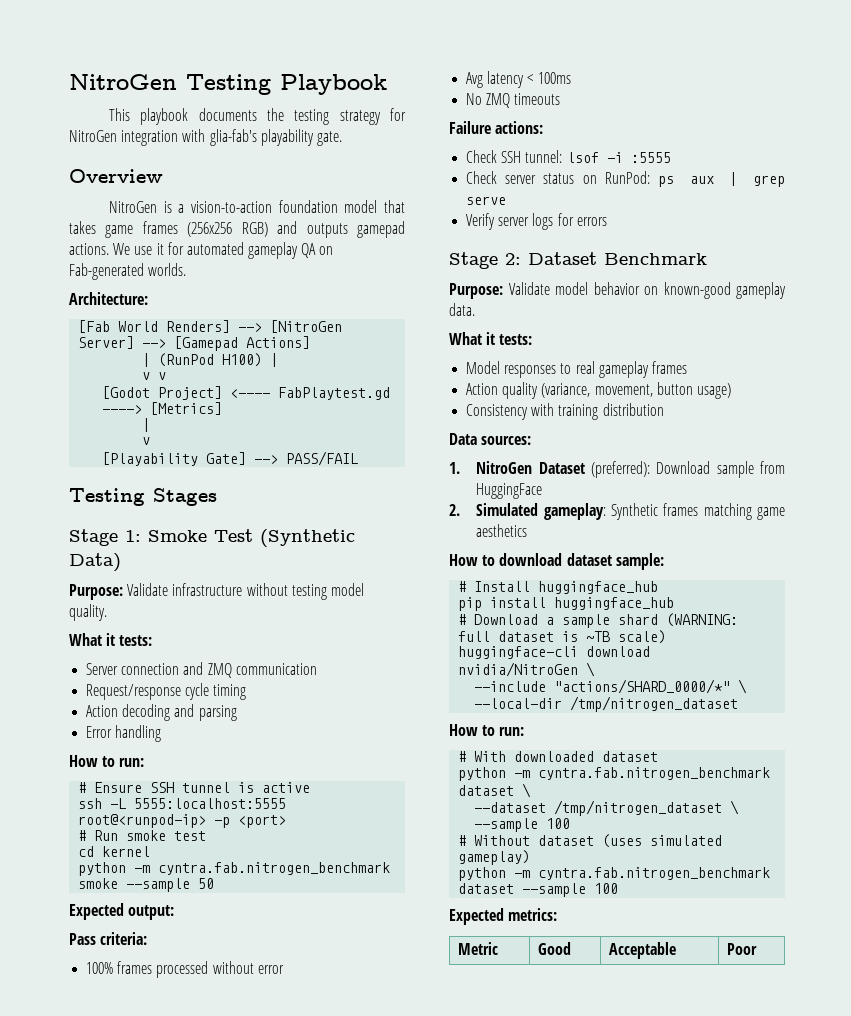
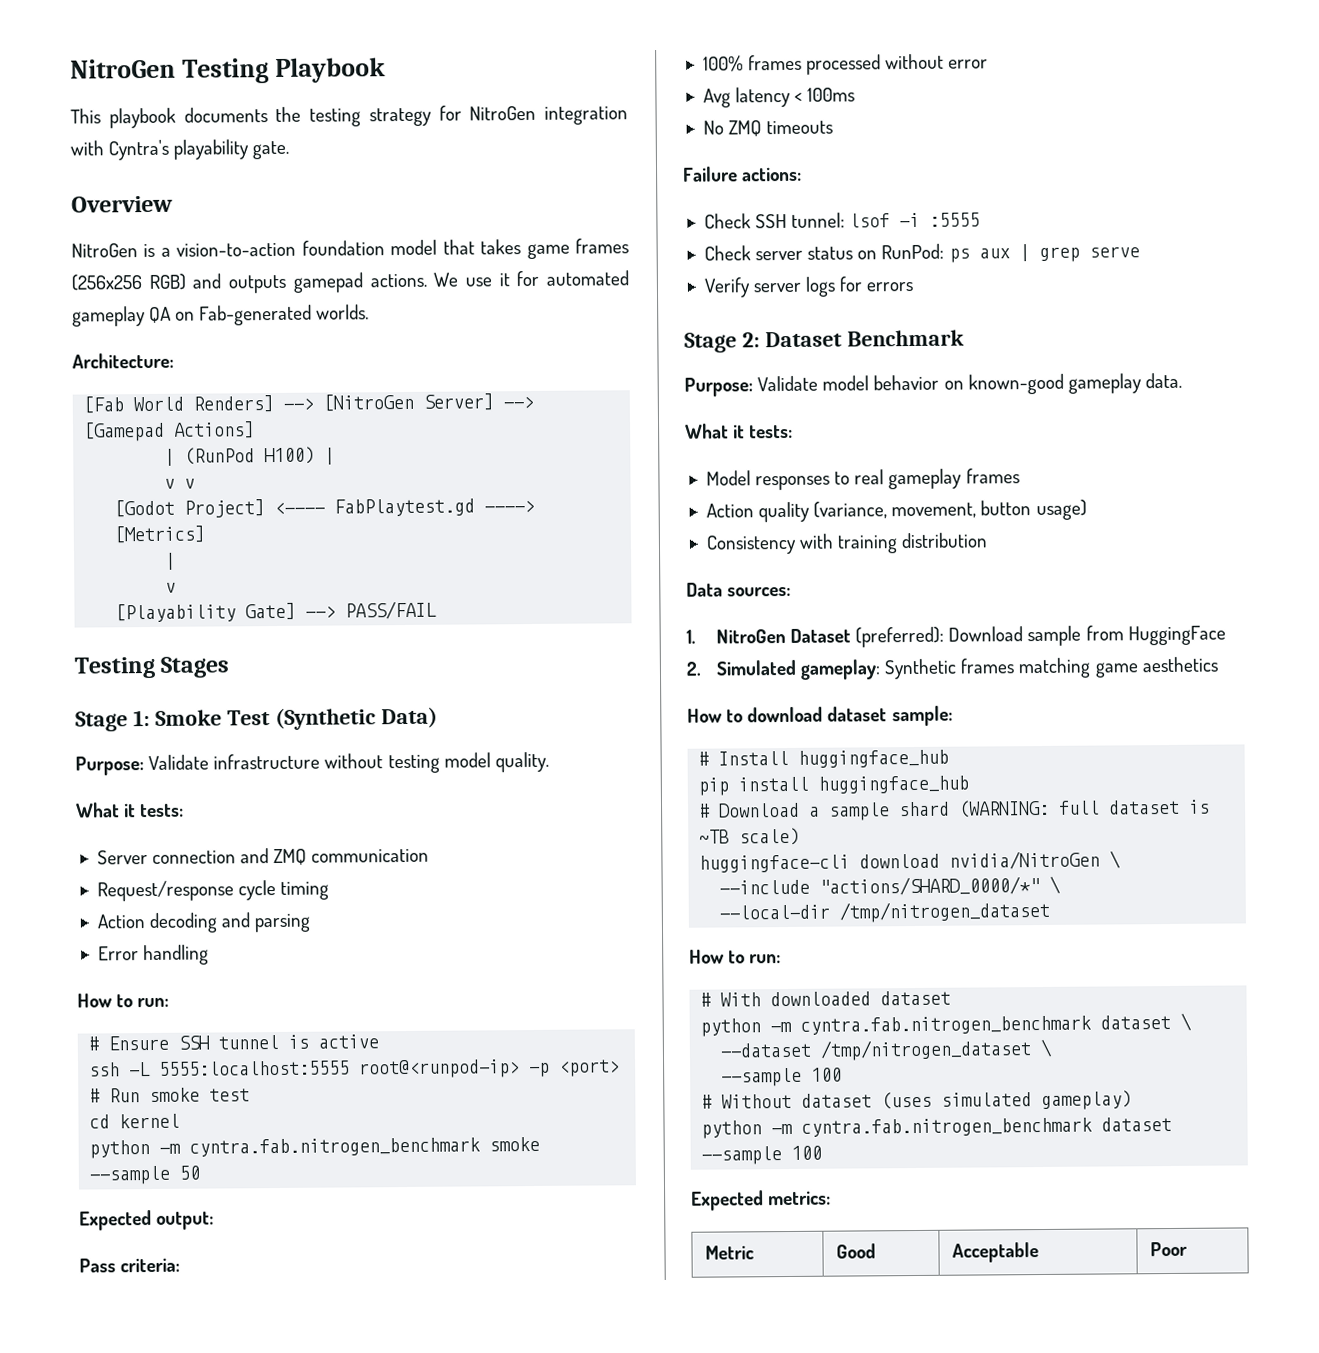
- This playbook documents the testing strategy for NitroGen integration with glia-fab's playability gate.
+ This playbook documents the testing strategy for NitroGen integration with Cyntra's playability gate.

